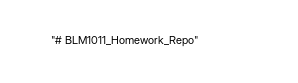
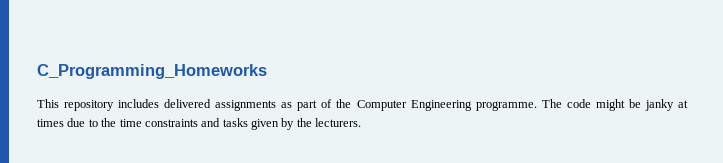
- "# BLM1011_Homework_Repo"
+ C_Programming_Homeworks
+ This repository includes delivered assignments as part of the Computer Engineering programme. The code might be janky at times due to the time constraints and tasks given by the lecturers.

